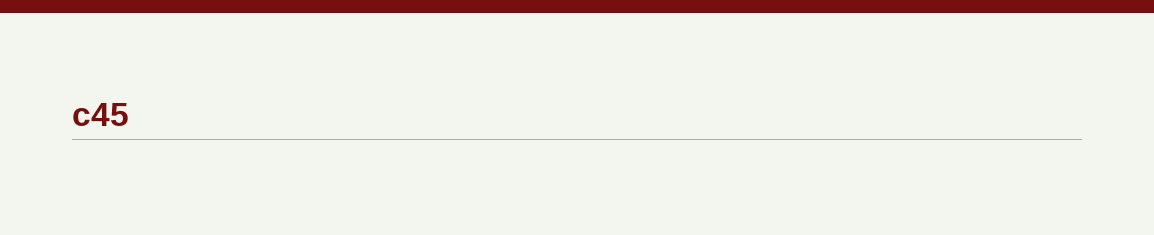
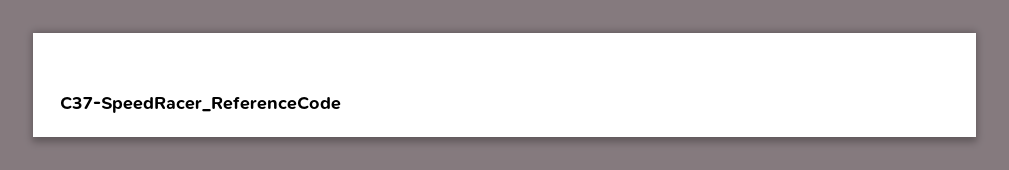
- c45
+ C37-SpeedRacer_ReferenceCode

